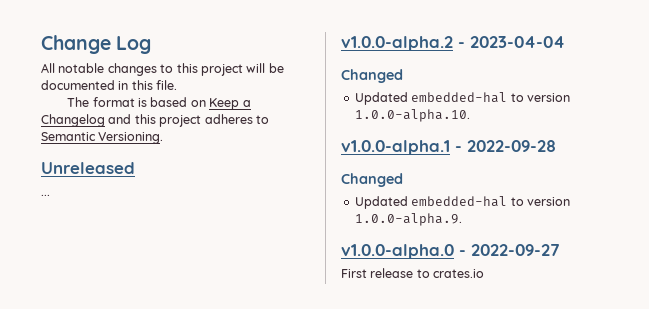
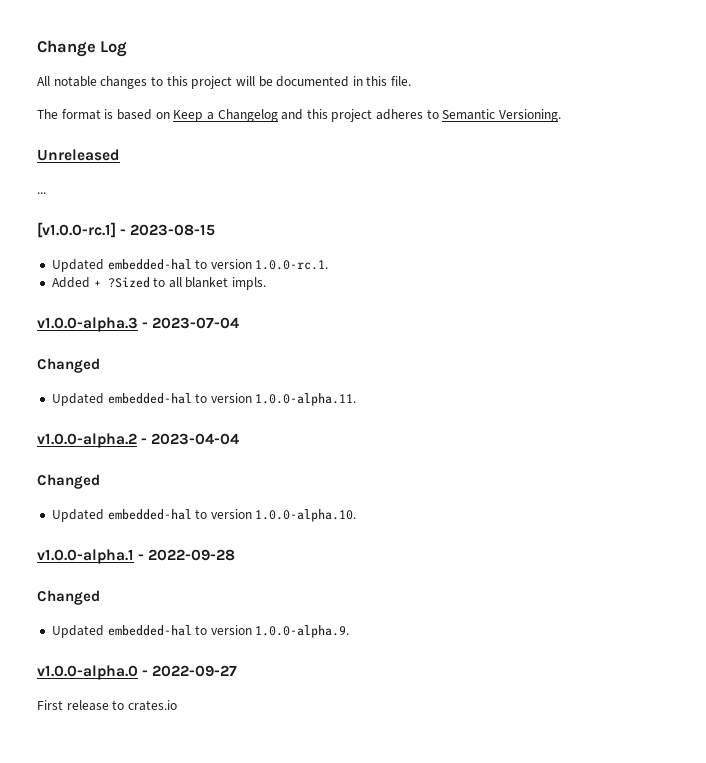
+ [v1.0.0-rc.1] - 2023-08-15
+ Updated embedded-hal to version 1.0.0-rc.1.
+ Added + ?Sized to all blanket impls.
+ v1.0.0-alpha.3 - 2023-07-04
+ Changed
+ Updated embedded-hal to version 1.0.0-alpha.11.

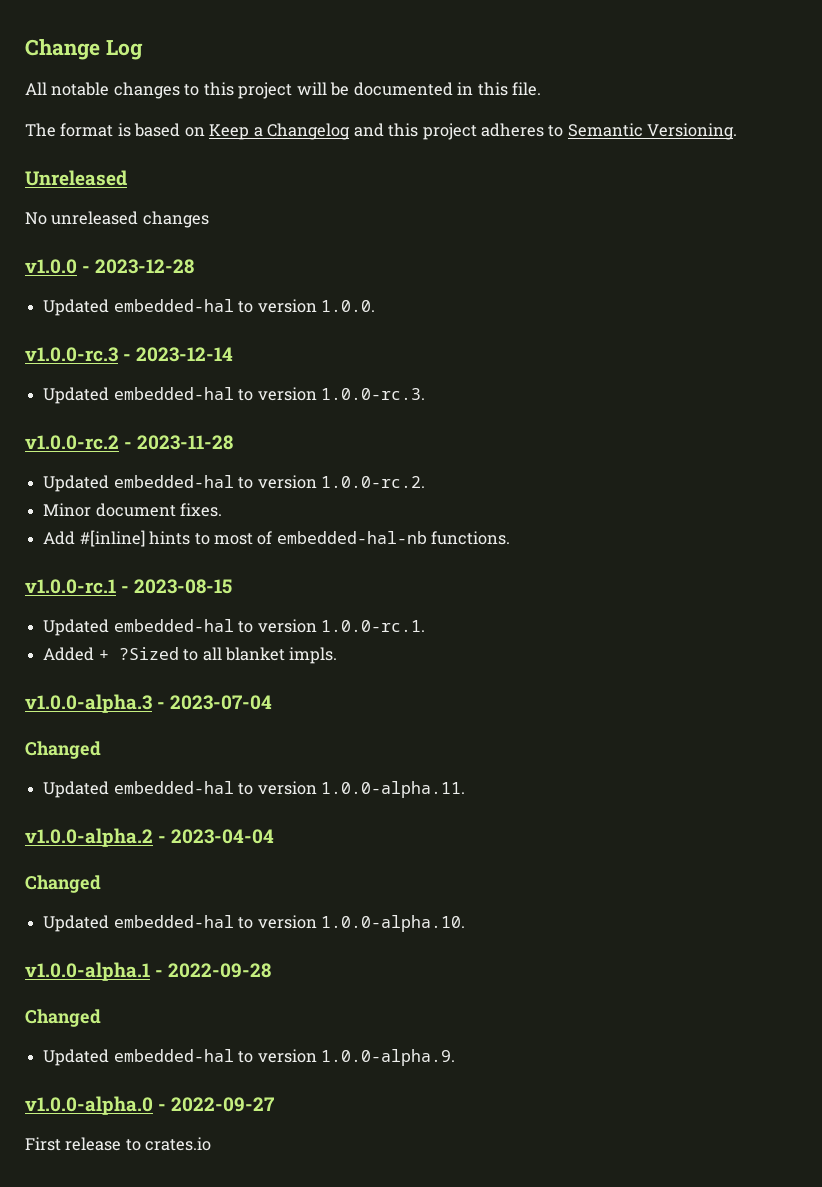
- ...
- [v1.0.0-rc.1] - 2023-08-15
+ No unreleased changes
+ v1.0.0 - 2023-12-28
+ Updated embedded-hal to version 1.0.0.
+ v1.0.0-rc.3 - 2023-12-14
+ Updated embedded-hal to version 1.0.0-rc.3.
+ v1.0.0-rc.2 - 2023-11-28
+ Updated embedded-hal to version 1.0.0-rc.2.
+ Minor document fixes.
+ Add #[inline] hints to most of embedded-hal-nb functions.
+ v1.0.0-rc.1 - 2023-08-15

